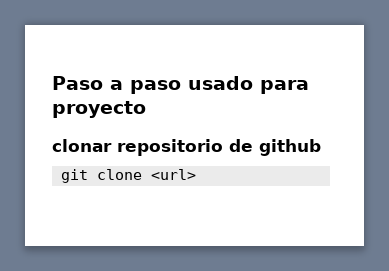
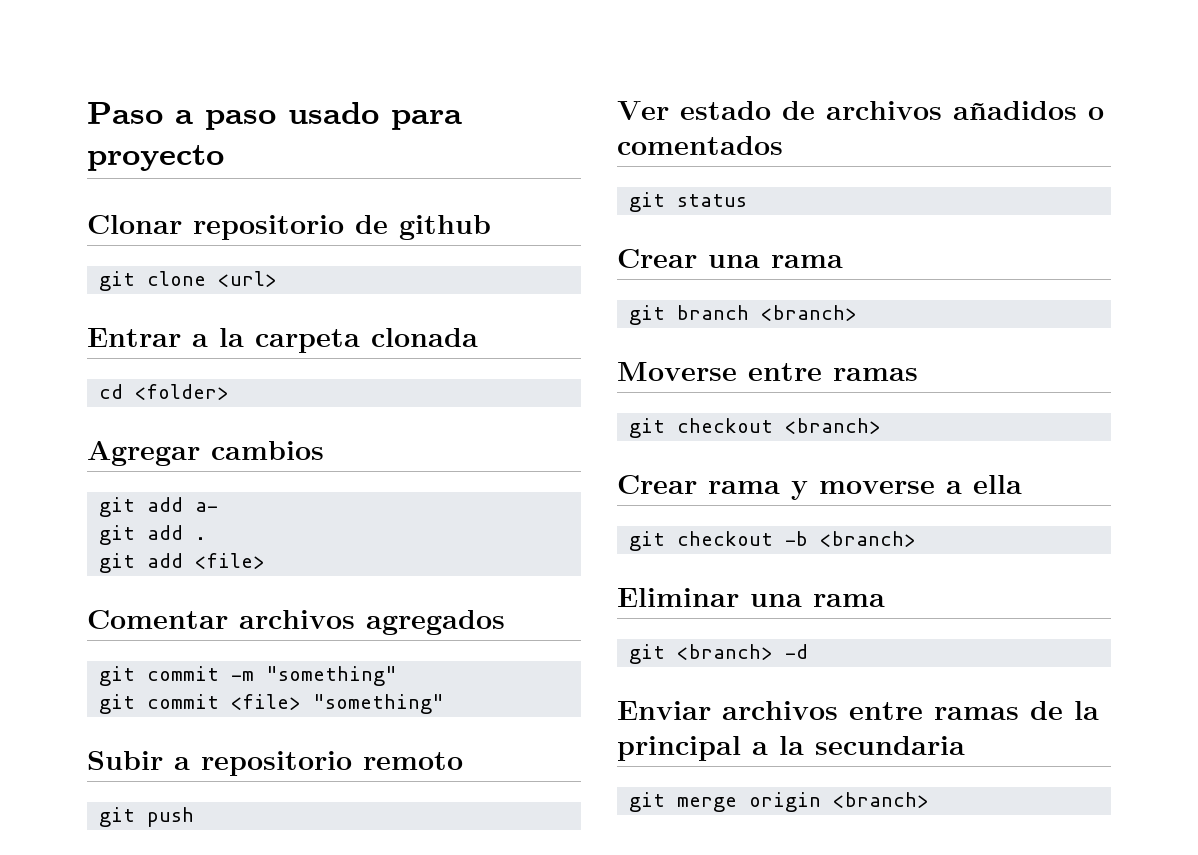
- clonar repositorio de github
+ Clonar repositorio de github
+ Entrar a la carpeta clonada
+ cd <folder>
+ Agregar cambios
+ git add a-
+ git add .
+ git add <file>
+ Comentar archivos agregados
+ git commit -m "something"
+ git commit <file> "something"
+ Subir a repositorio remoto
+ git push
+ Ver estado de archivos añadidos o comentados
+ git status
+ Crear una rama
+ git branch <branch>
+ Moverse entre ramas
+ git checkout <branch>
+ Crear rama y moverse a ella
+ git checkout -b <branch>
+ Eliminar una rama
+ git <branch> -d
+ Enviar archivos entre ramas de la principal a la secundaria
+ git merge origin <branch>

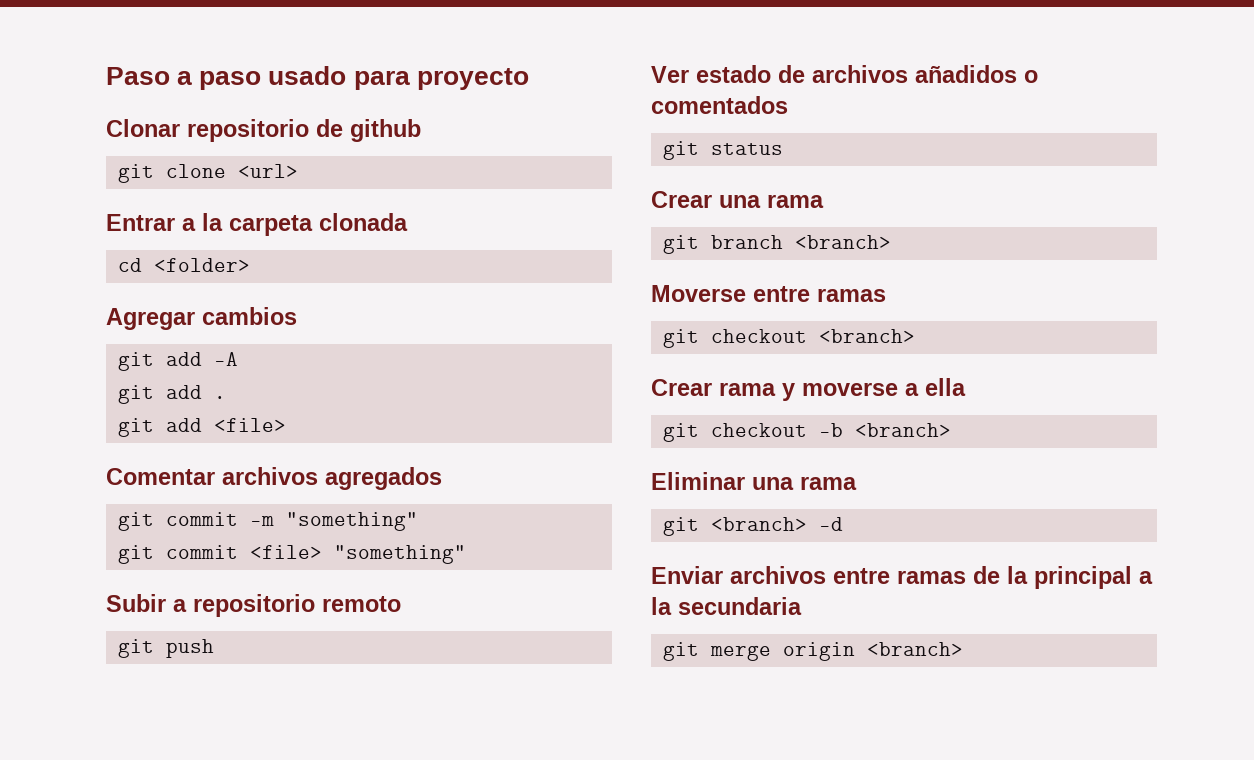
- git add a-
+ git add -A

